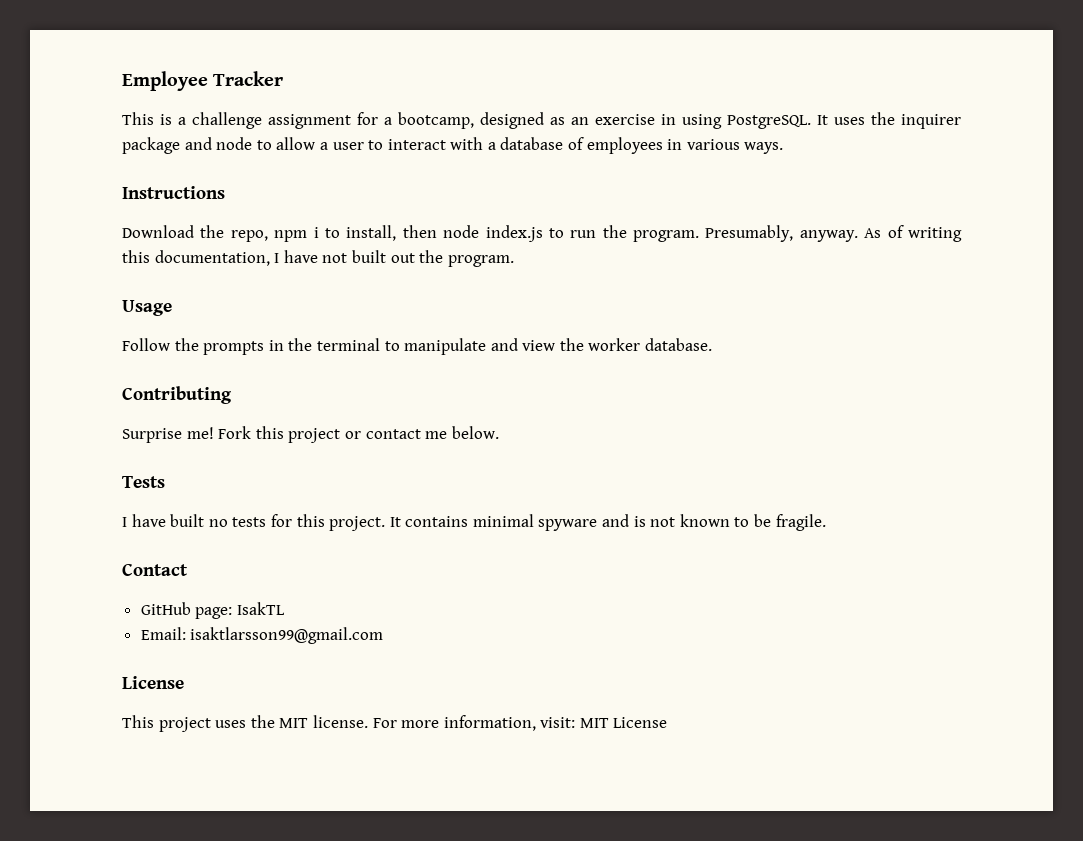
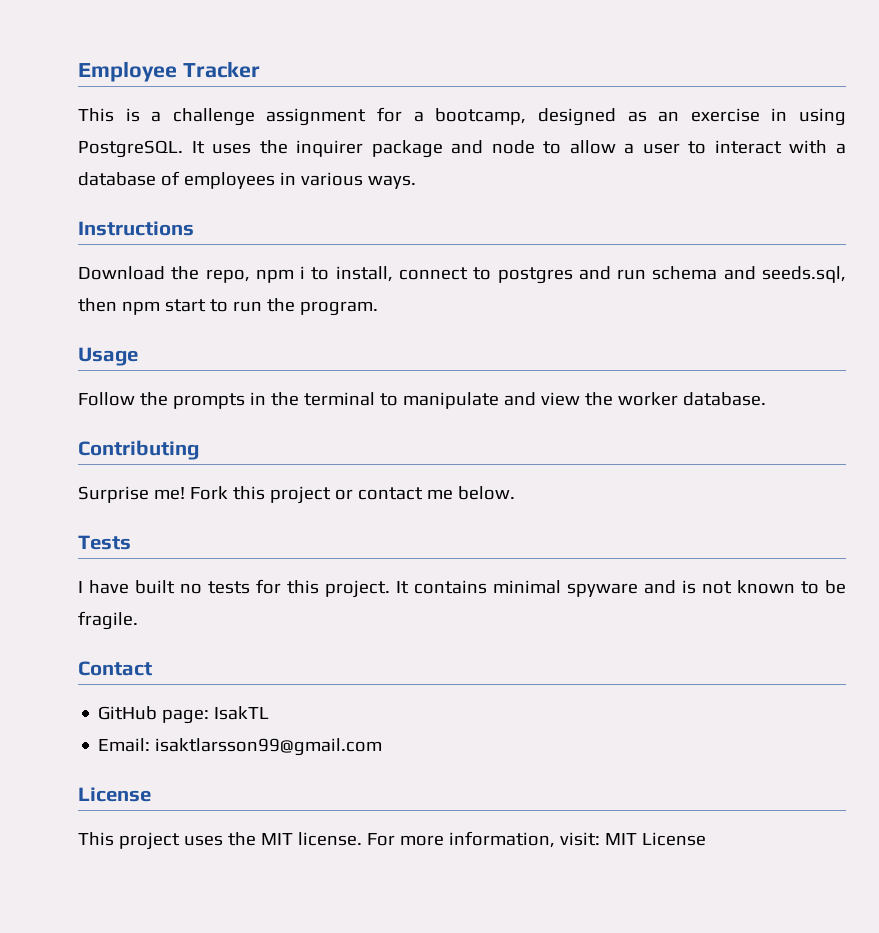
- Download the repo, npm i to install, then node index.js to run the program. Presumably, anyway. As of writing this documentation, I have not built out the program.
+ Download the repo, npm i to install, connect to postgres and run schema and seeds.sql, then npm start to run the program.

